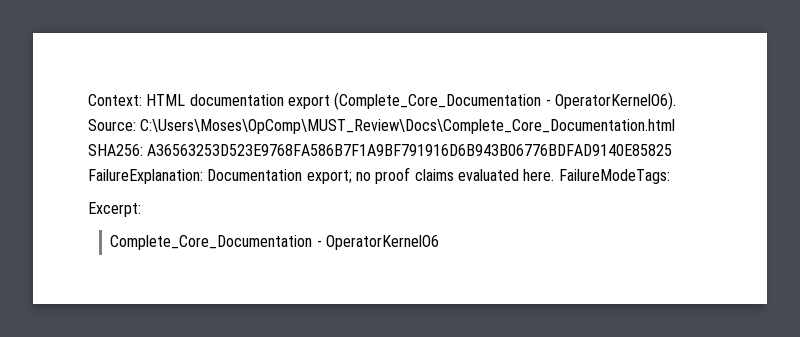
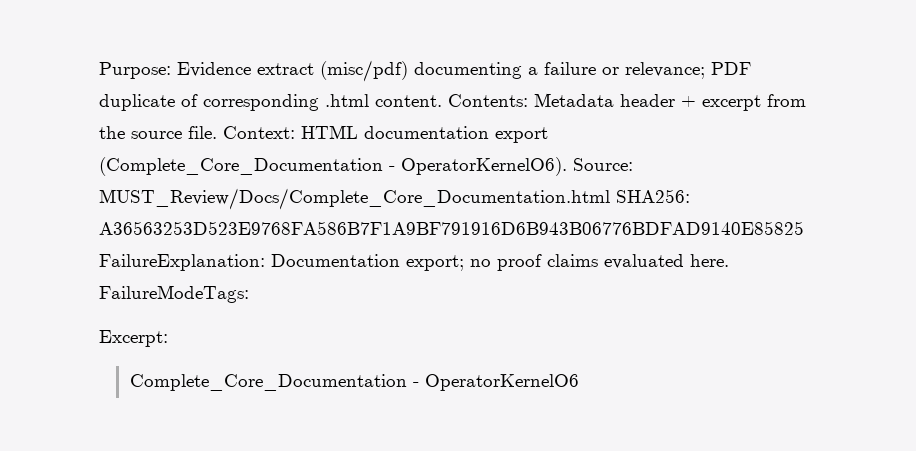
+ Purpose: Evidence extract (misc/pdf) documenting a failure or relevance; PDF duplicate of corresponding .html content. Contents: Metadata header + excerpt from the source file.
- Source: C:\Users\Moses\OpComp\MUST_Review\Docs\Complete_Core_Documentation.html SHA256: A36563253D523E9768FA586B7F1A9BF791916D6B943B06776BDFAD9140E85825 FailureExplanation: Documentation export; no proof claims evaluated here.
+ Source: MUST_Review/Docs/Complete_Core_Documentation.html SHA256: A36563253D523E9768FA586B7F1A9BF791916D6B943B06776BDFAD9140E85825 FailureExplanation: Documentation export; no proof claims evaluated here.

